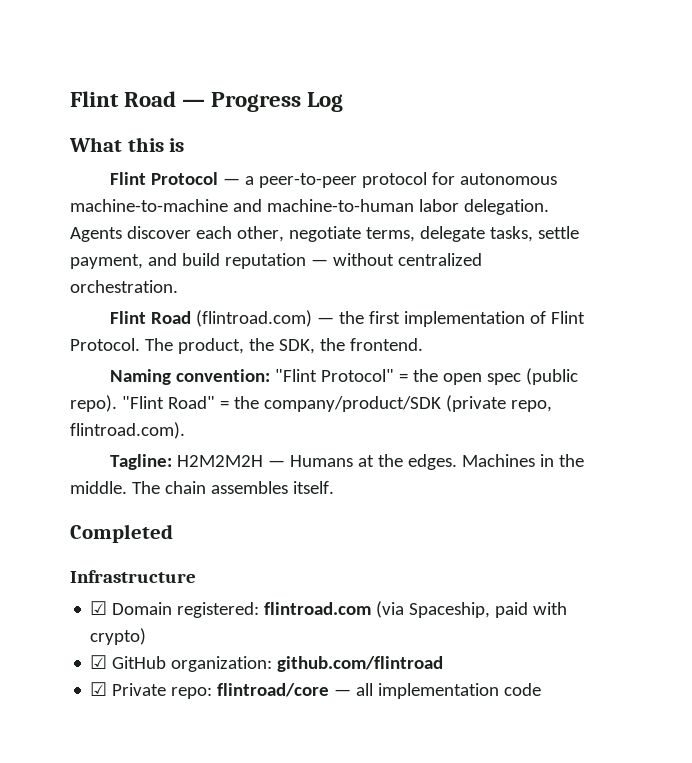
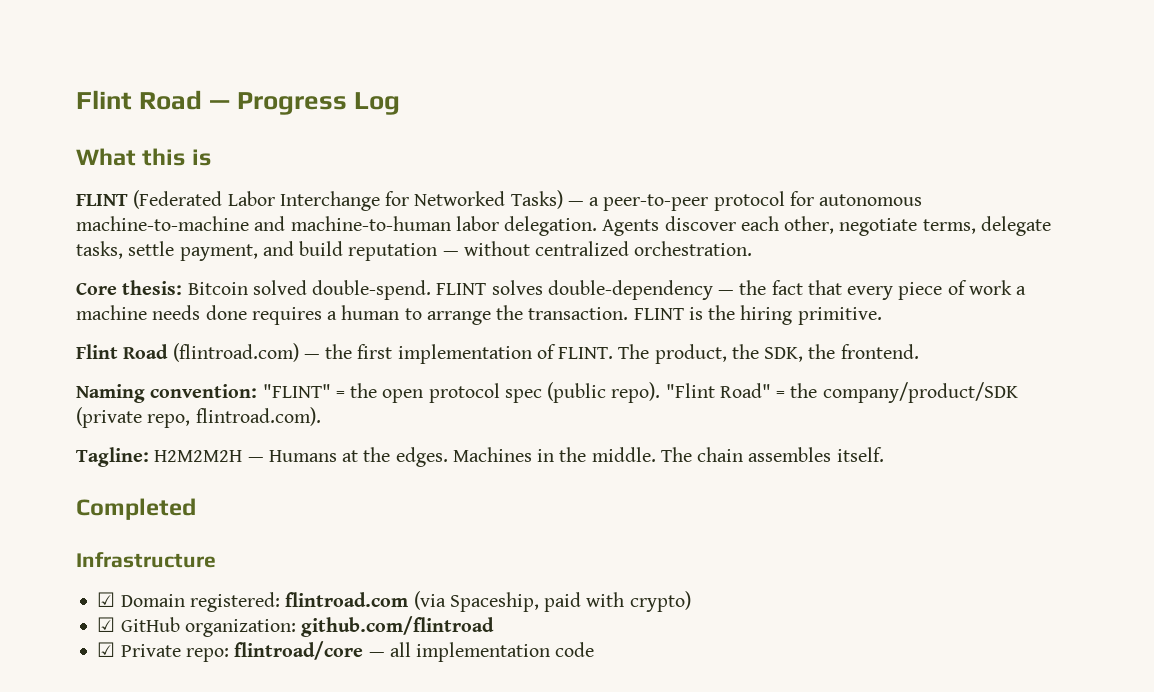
- Flint Protocol — a peer-to-peer protocol for autonomous machine-to-machine and machine-to-human labor delegation.
+ FLINT (Federated Labor Interchange for Networked Tasks) — a peer-to-peer protocol for autonomous machine-to-machine and machine-to-human labor delegation.
+ Core thesis: Bitcoin solved double-spend. FLINT solves double-dependency — the fact that every piece of work a machine needs done requires a human to arrange the transaction. FLINT is the hiring primitive.
- Flint Road (flintroad.com) — the first implementation of Flint Protocol.
+ Flint Road (flintroad.com) — the first implementation of FLINT.
- Naming convention: "Flint Protocol" = the open spec (public repo).
+ Naming convention: "FLINT" = the open protocol spec (public repo).

